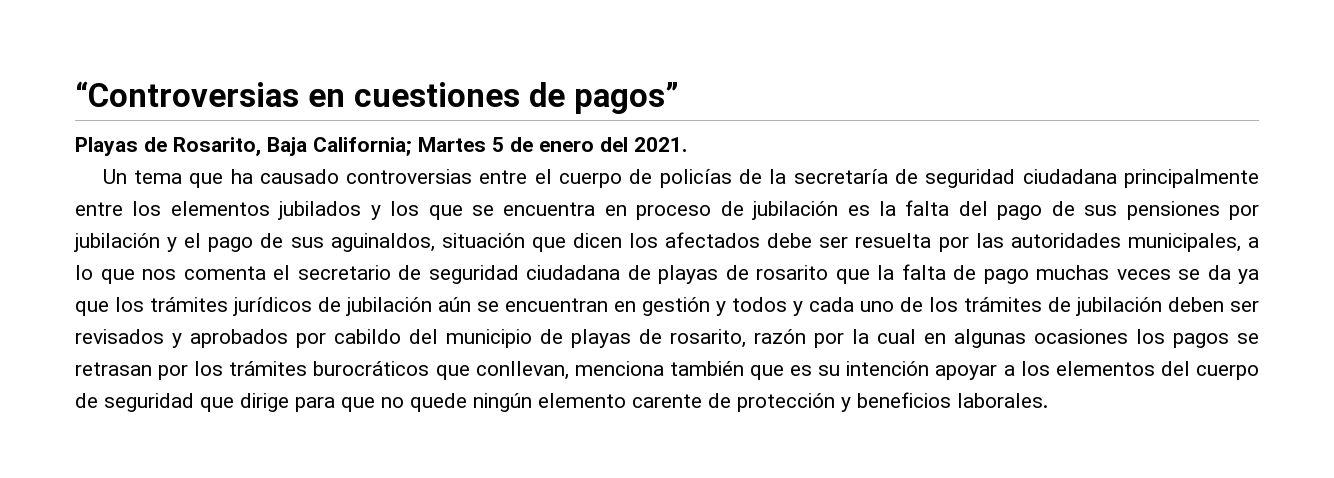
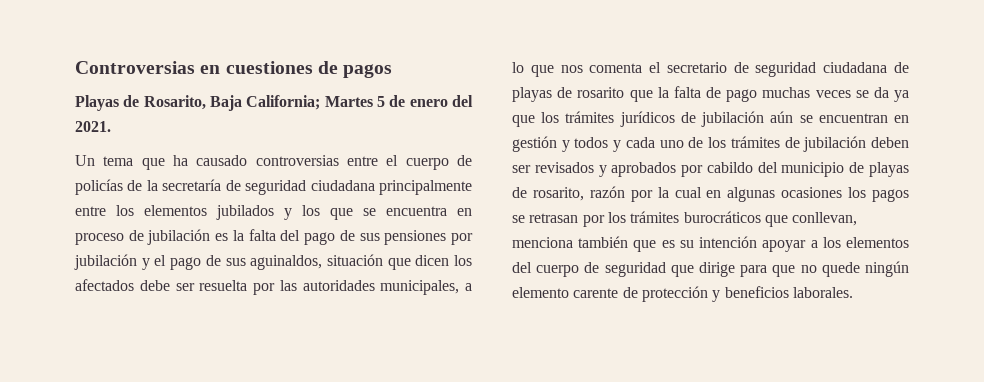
- “Controversias en cuestiones de pagos”
+ Controversias en cuestiones de pagos

